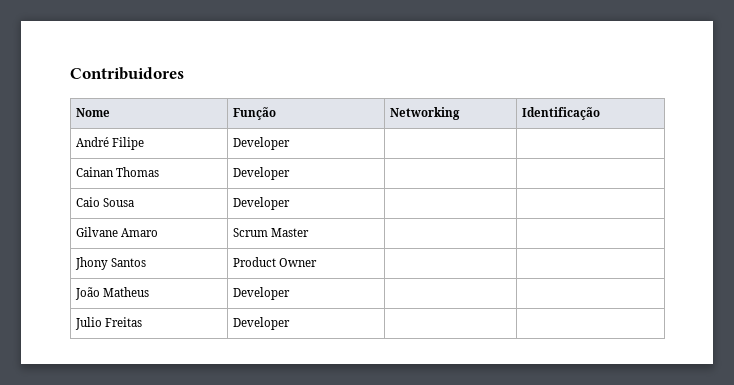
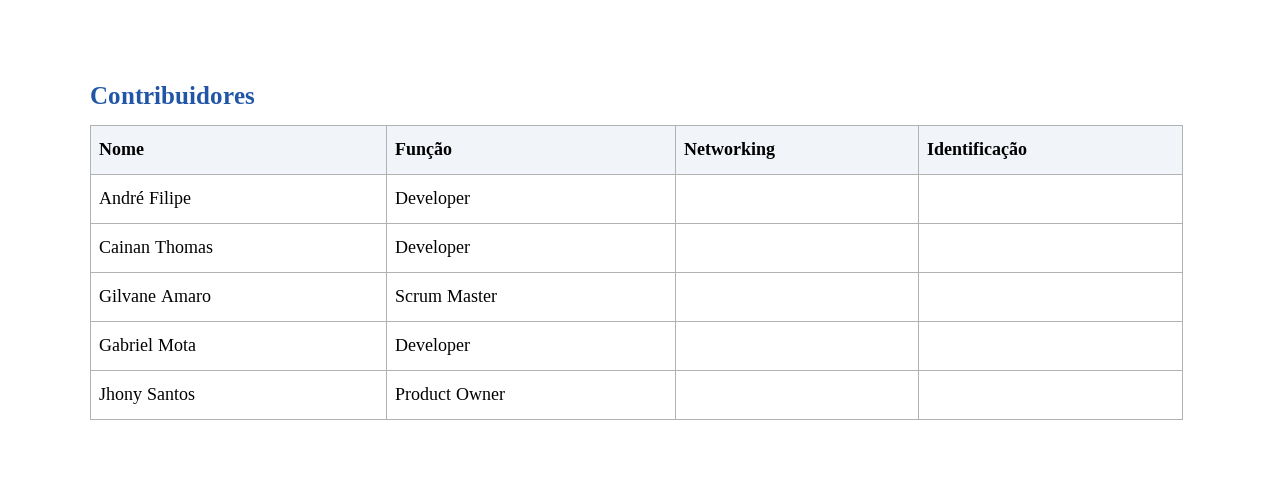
- Caio Sousa | Developer | |
+ Gabriel Mota | Developer | |
- João Matheus | Developer | |
- Julio Freitas | Developer | |

